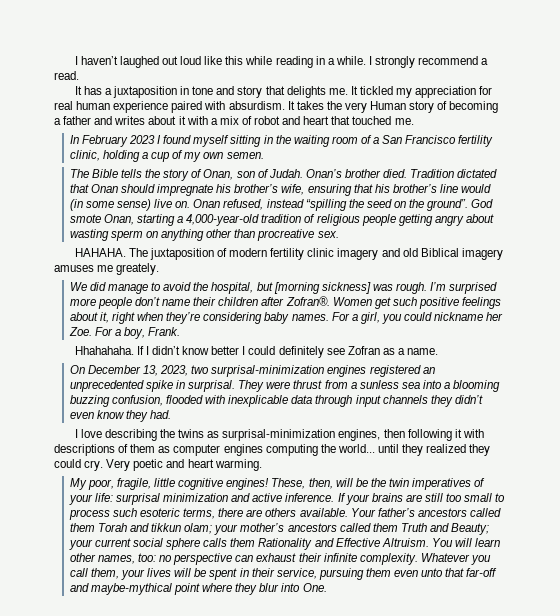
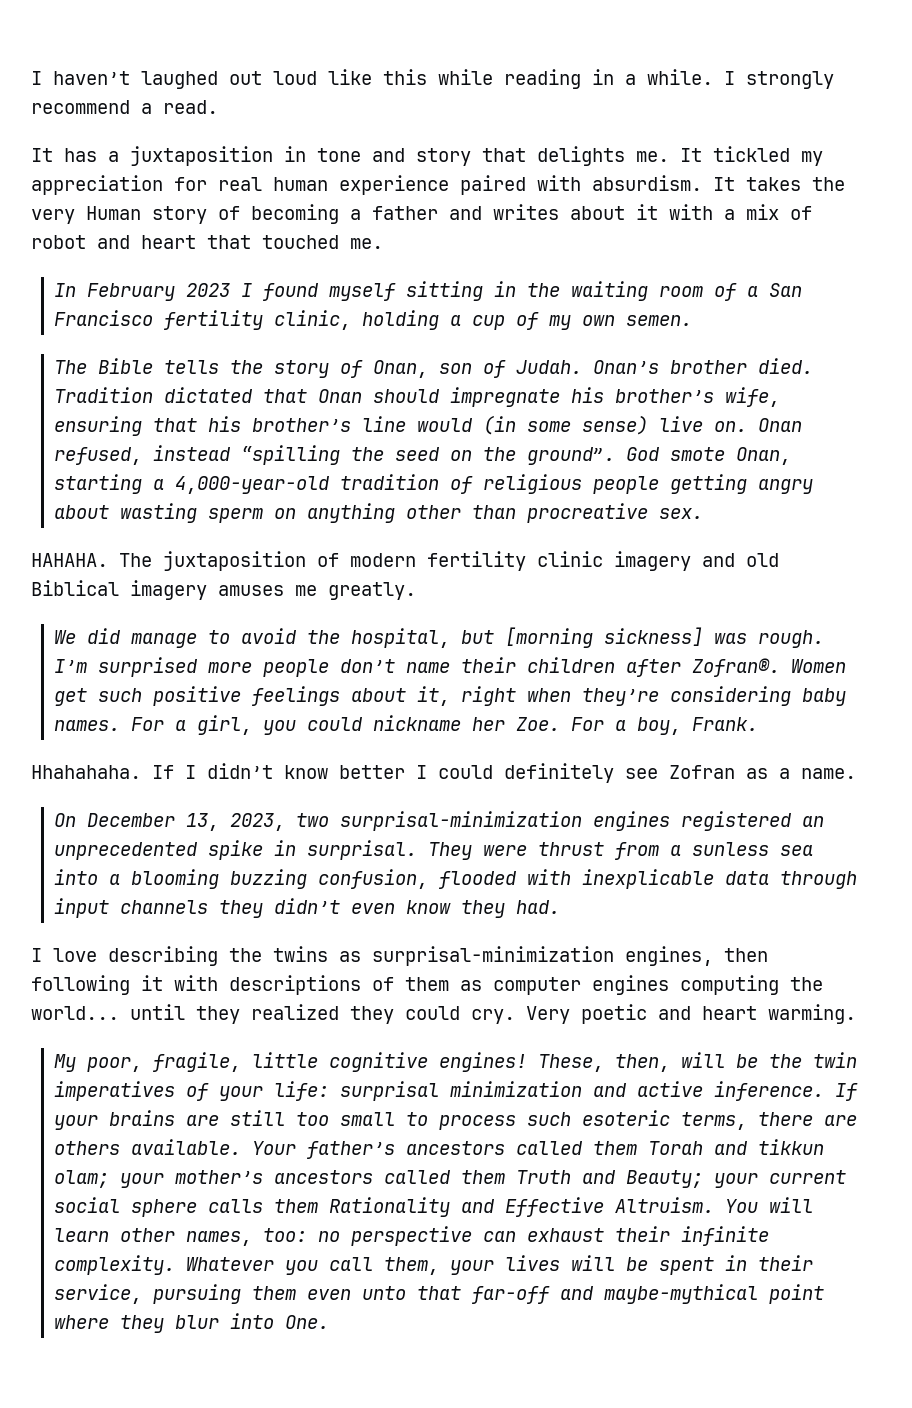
- The juxtaposition of modern fertility clinic imagery and old Biblical imagery amuses me greately.
+ The juxtaposition of modern fertility clinic imagery and old Biblical imagery amuses me greatly.

